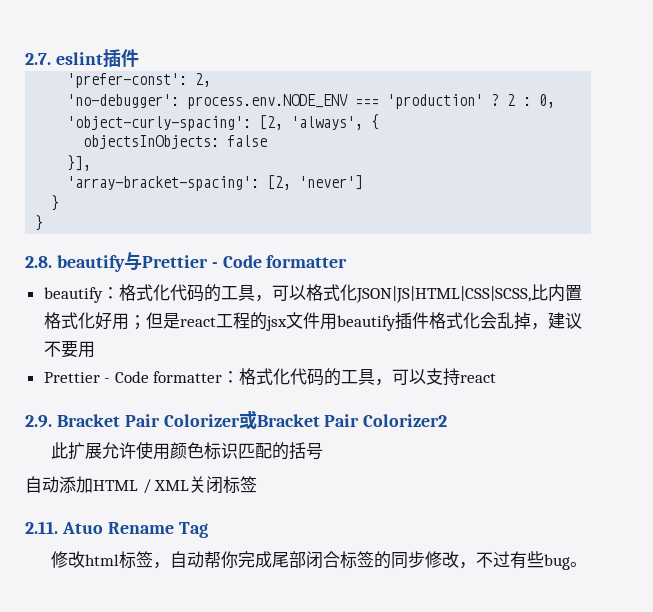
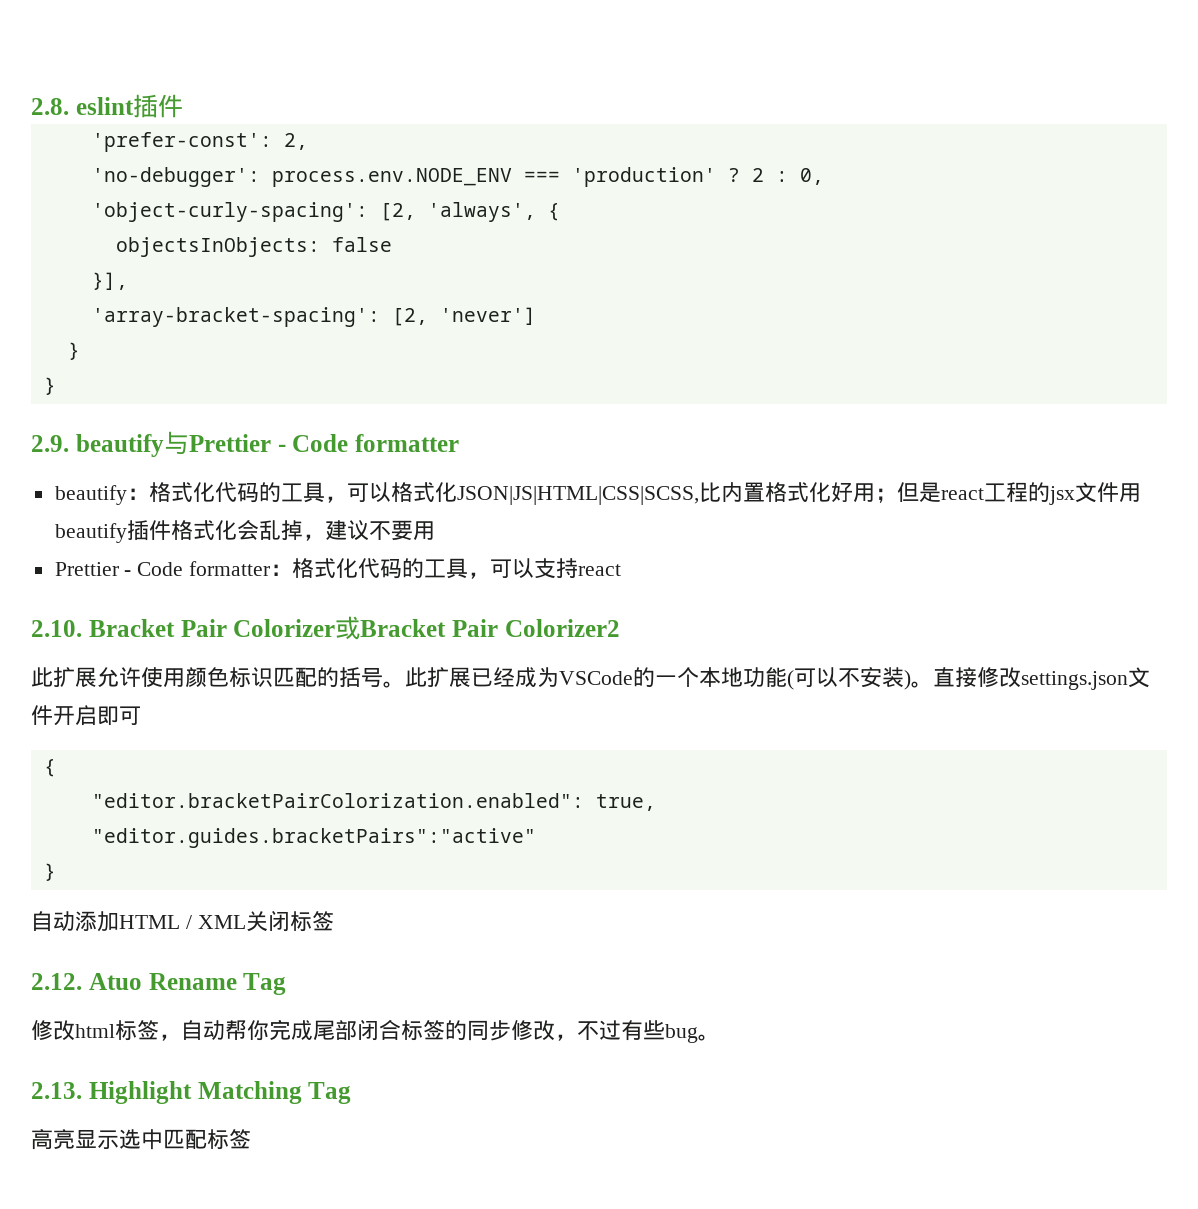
- 2.7. eslint插件
+ 2.8. eslint插件
- 2.8. beautify与Prettier - Code formatter
+ 2.9. beautify与Prettier - Code formatter
- 2.9. Bracket Pair Colorizer或Bracket Pair Colorizer2
+ 2.10. Bracket Pair Colorizer或Bracket Pair Colorizer2
- 此扩展允许使用颜色标识匹配的括号
+ 此扩展允许使用颜色标识匹配的括号。此扩展已经成为VSCode的一个本地功能(可以不安装)。直接修改settings.json文件开启即可
+ {
+ "editor.bracketPairColorization.enabled": true,
+ "editor.guides.bracketPairs":"active"
+ }
- 2.11. Atuo Rename Tag
+ 2.12. Atuo Rename Tag
+ 2.13. Highlight Matching Tag
+ 高亮显示选中匹配标签

